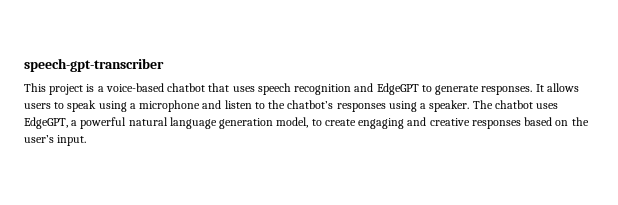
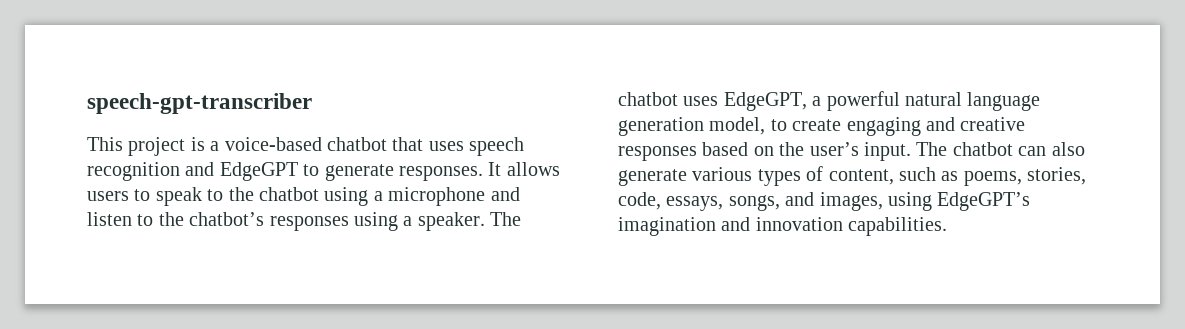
- It allows users to speak using a microphone and listen to the chatbot’s responses using a speaker.
+ It allows users to speak to the chatbot using a microphone and listen to the chatbot’s responses using a speaker.
+ The chatbot can also generate various types of content, such as poems, stories, code, essays, songs, and images, using EdgeGPT’s imagination and innovation capabilities.

